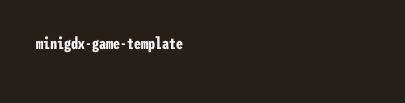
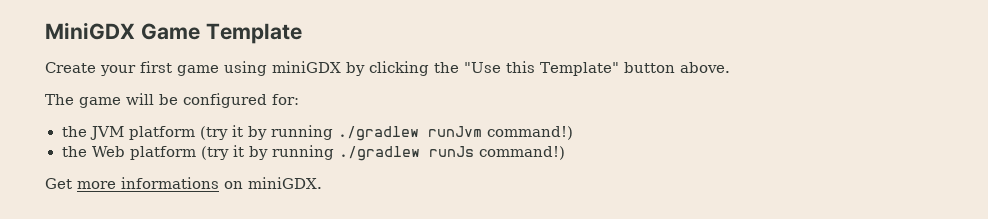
- minigdx-game-template
+ MiniGDX Game Template
+ Create your first game using miniGDX by clicking the "Use this Template" button above.
+ The game will be configured for:
+ the JVM platform (try it by running ./gradlew runJvm command!)
+ the Web platform (try it by running ./gradlew runJs command!)
+ Get more informations on miniGDX.

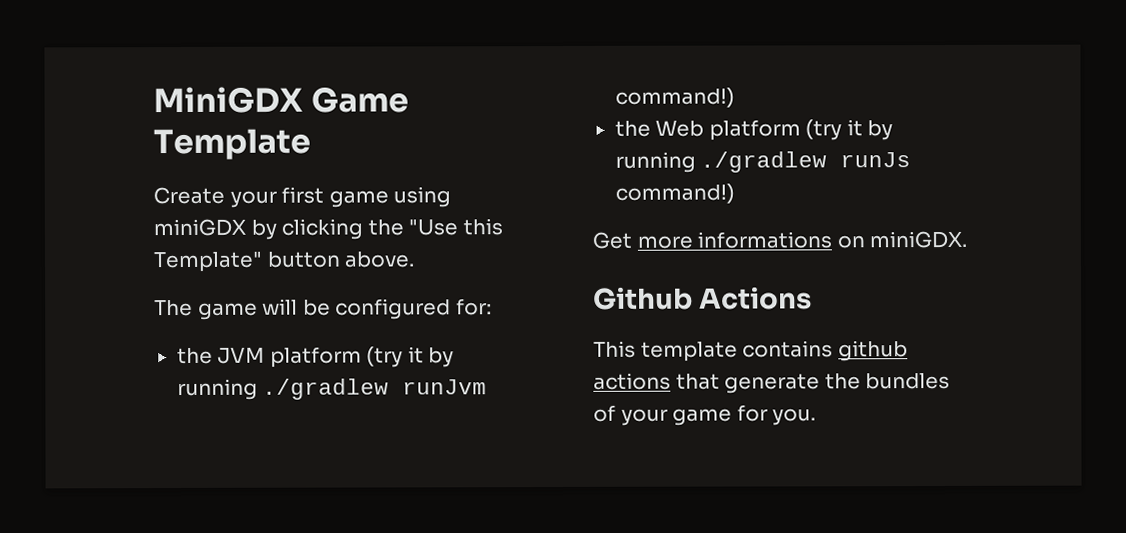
+ Github Actions
+ This template contains github actions that generate the bundles of your game for you.

